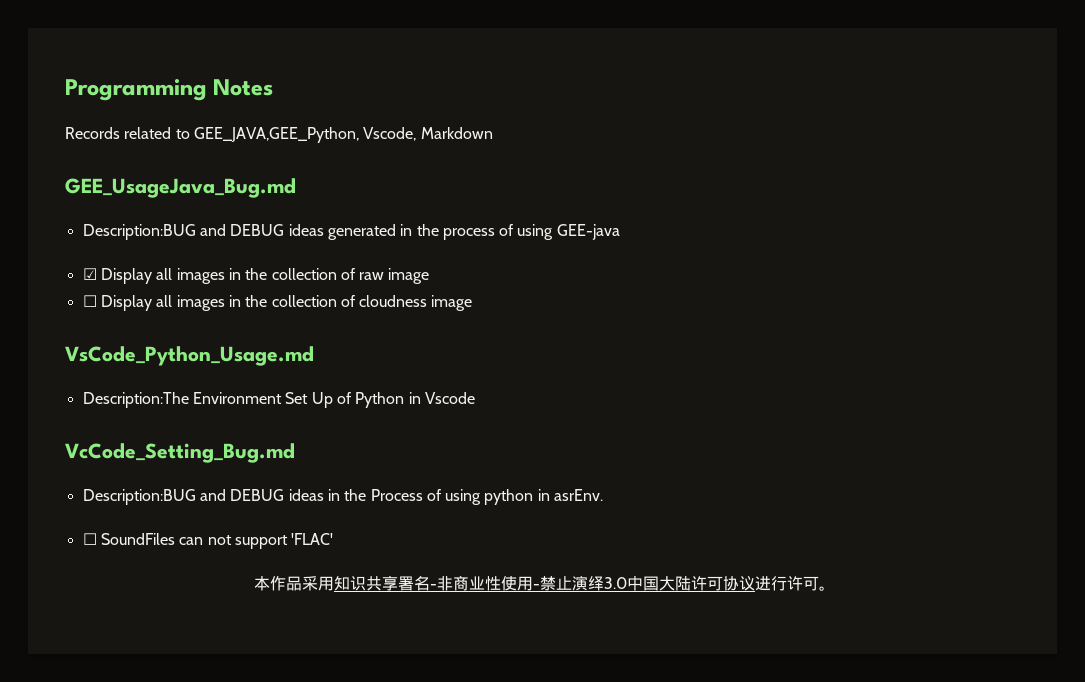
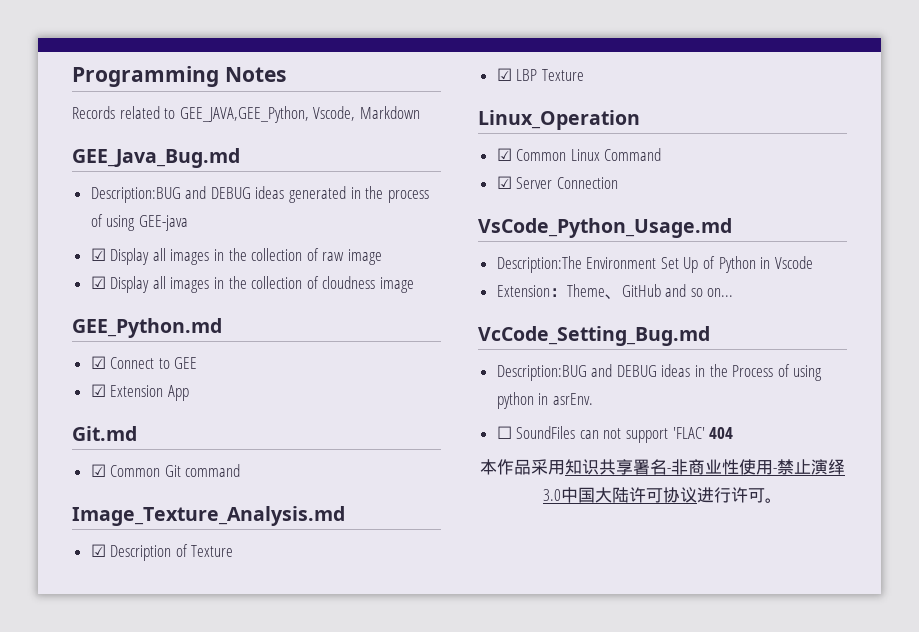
- GEE_UsageJava_Bug.md
+ GEE_Java_Bug.md
- ☐ Display all images in the collection of cloudness image
+ ☑ Display all images in the collection of cloudness image
+ GEE_Python.md
+ ☑ Connect to GEE
+ ☑ Extension App
+ Git.md
+ ☑ Common Git command
+ Image_Texture_Analysis.md
+ ☑ Description of Texture
+ ☑ LBP Texture
+ Linux_Operation
+ ☑ Common Linux Command
+ ☑ Server Connection
+ Extension：Theme、GitHub and so on...
- ☐ SoundFiles can not support 'FLAC'
+ ☐ SoundFiles can not support 'FLAC' 404

